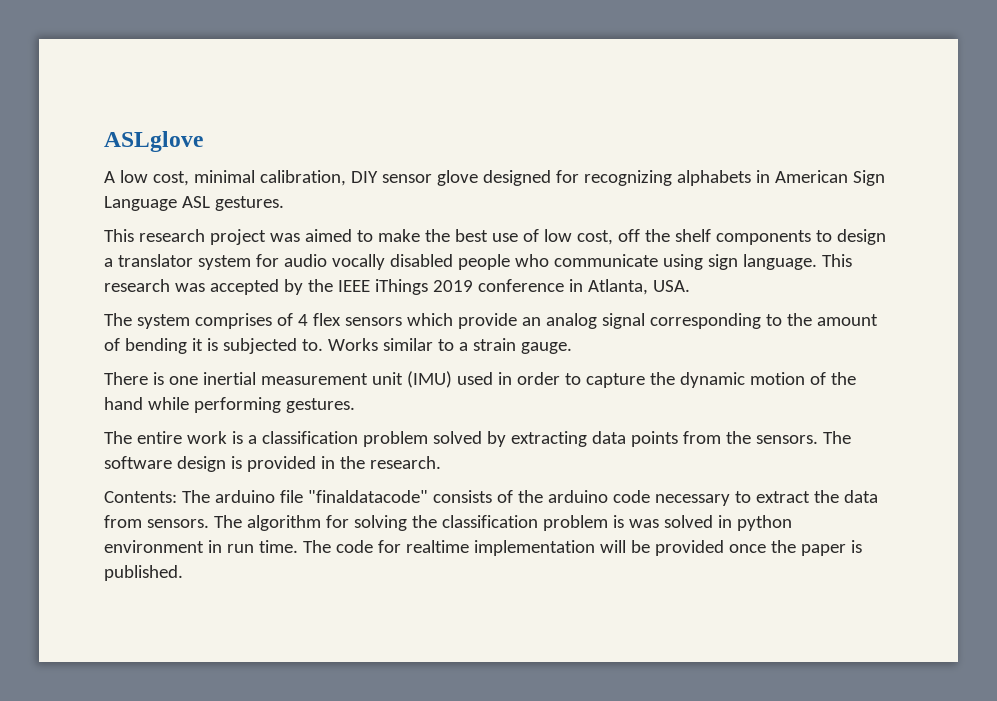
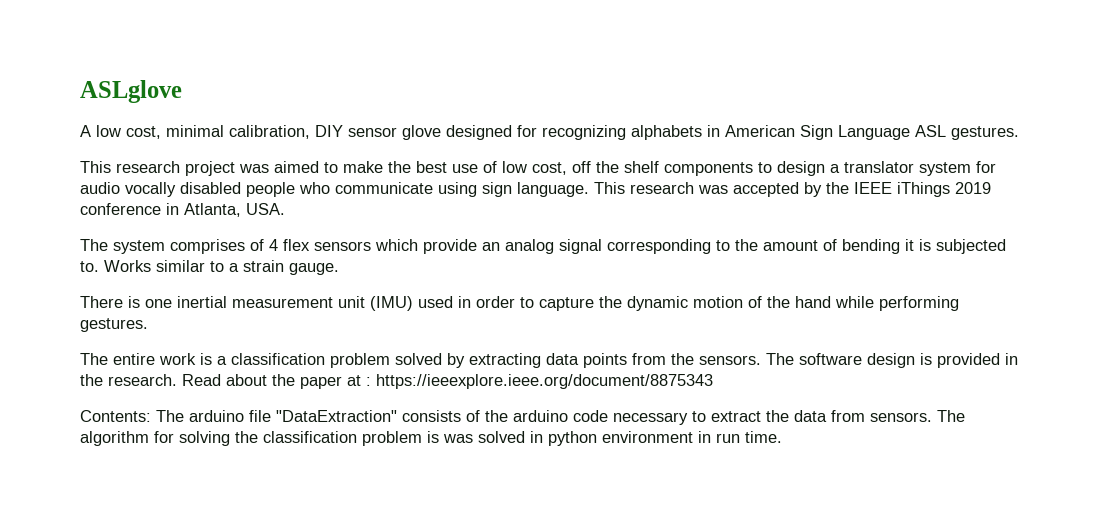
+ Read about the paper at : https://ieeexplore.ieee.org/document/8875343
- Contents: The arduino file "finaldatacode" consists of the arduino code necessary to extract the data from sensors.
+ Contents: The arduino file "DataExtraction" consists of the arduino code necessary to extract the data from sensors.
- The code for realtime implementation will be provided once the paper is published.

